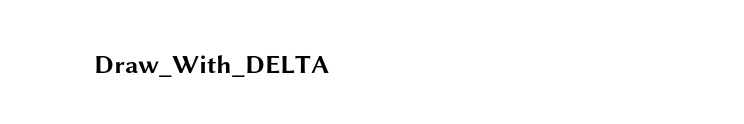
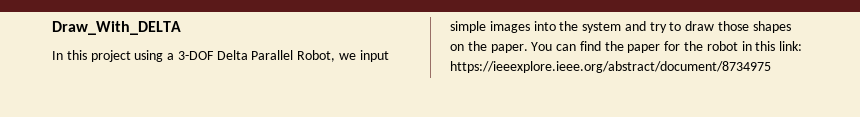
+ In this project using a 3-DOF Delta Parallel Robot, we input simple images into the system and try to draw those shapes on the paper. You can find the paper for the robot in this link: https://ieeexplore.ieee.org/abstract/document/8734975

